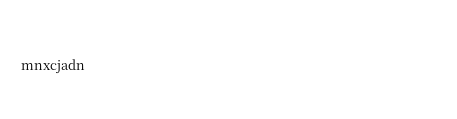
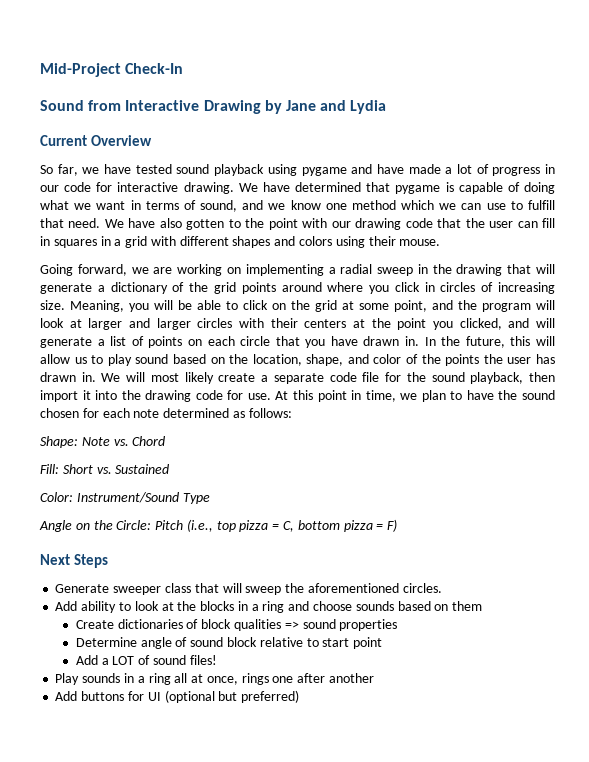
- mnxcjadn
+ Mid-Project Check-In
+ Sound from Interactive Drawing by Jane and Lydia
+ Current Overview
+ So far, we have tested sound playback using pygame and have made a lot of progress in our code for interactive drawing. We have determined that pygame is capable of doing what we want in terms of sound, and we know one method which we can use to fulfill that need. We have also gotten to the point with our drawing code that the user can fill in squares in a grid with different shapes and colors using their mouse.
+ Going forward, we are working on implementing a radial sweep in the drawing that will generate a dictionary of the grid points around where you click in circles of increasing size. Meaning, you will be able to click on the grid at some point, and the program will look at larger and larger circles with their centers at the point you clicked, and will generate a list of points on each circle that you have drawn in. In the future, this will allow us to play sound based on the location, shape, and color of the points the user has drawn in. We will most likely create a separate code file for the sound playback, then import it into the drawing code for use. At this point in time, we plan to have the sound chosen for each note determined as follows:
+ Shape: Note vs. Chord
+ Fill: Short vs. Sustained
+ Color: Instrument/Sound Type
+ Angle on the Circle: Pitch (i.e., top pizza = C, bottom pizza = F)
+ Next Steps
+ Generate sweeper class that will sweep the aforementioned circles.
+ Add ability to look at the blocks in a ring and choose sounds based on them
+ Create dictionaries of block qualities => sound properties
+ Determine angle of sound block relative to start point
+ Add a LOT of sound files!
+ Play sounds in a ring all at once, rings one after another
+ Add buttons for UI (optional but preferred)

